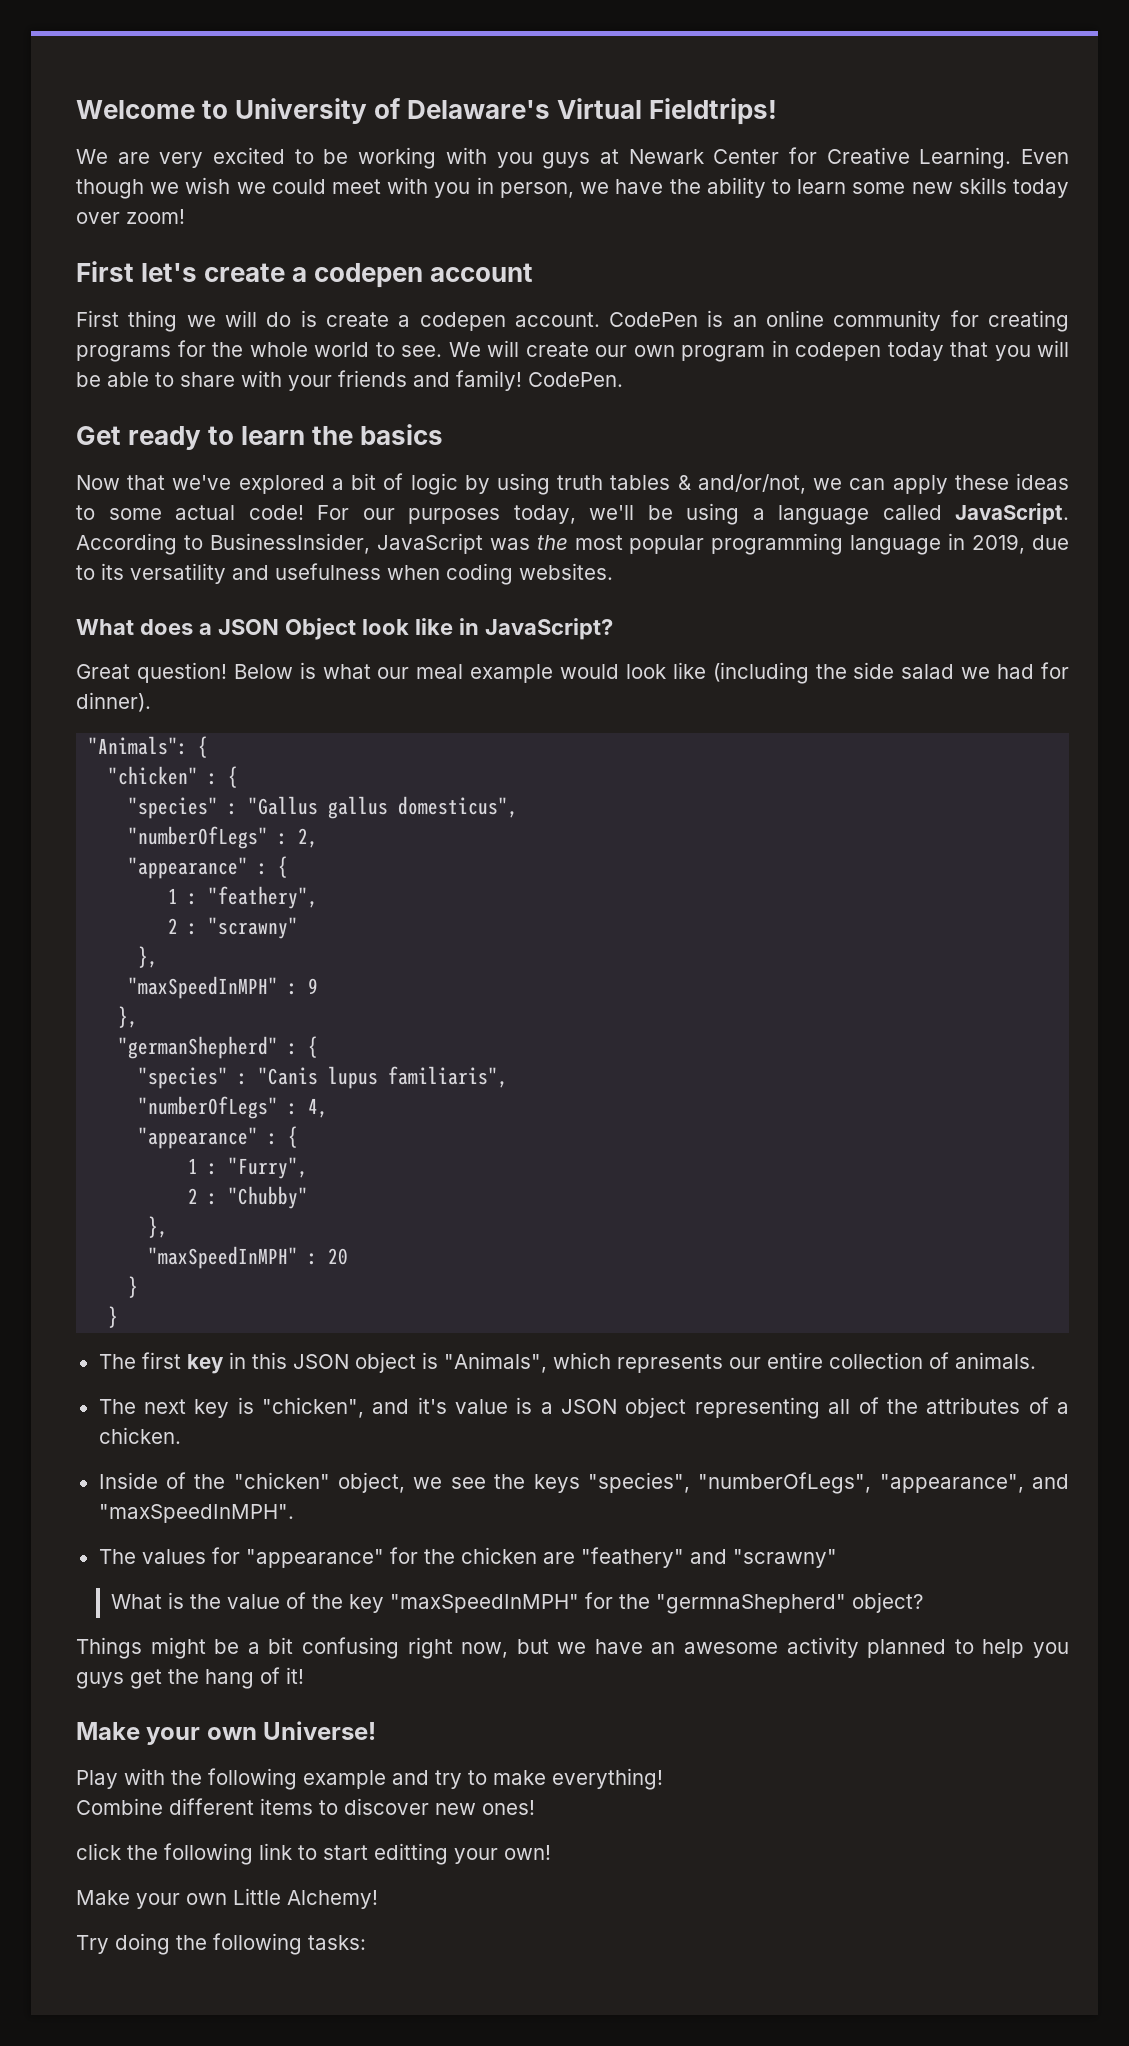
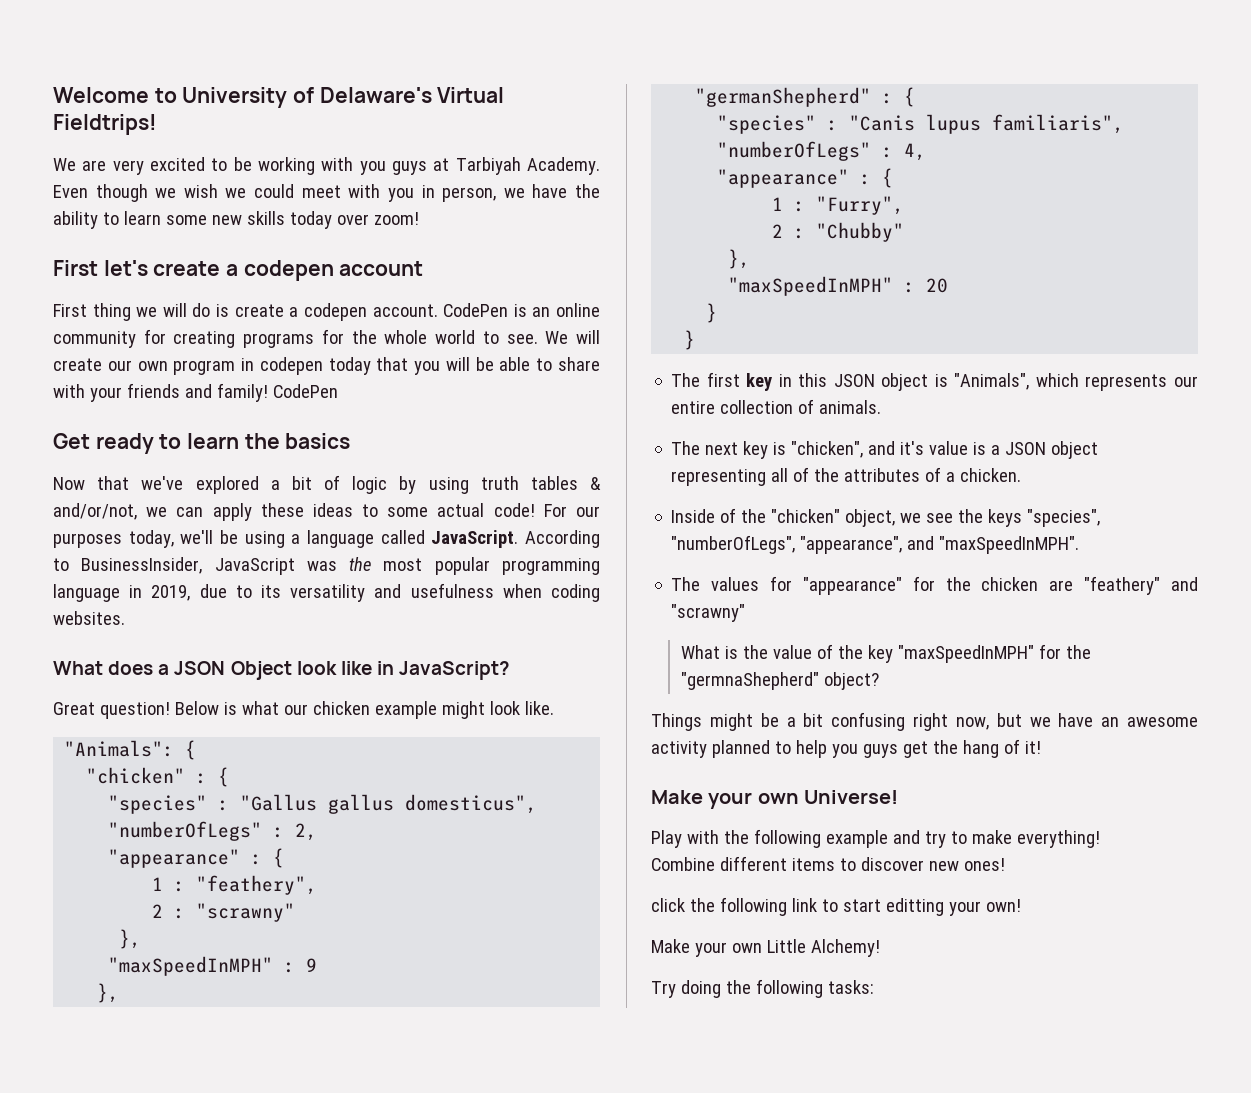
- We are very excited to be working with you guys at Newark Center for Creative Learning.
+ We are very excited to be working with you guys at Tarbiyah Academy.
- We will create our own program in codepen today that you will be able to share with your friends and family! CodePen.
+ We will create our own program in codepen today that you will be able to share with your friends and family! CodePen
- Below is what our meal example would look like (including the side salad we had for dinner).
+ Below is what our chicken example might look like.

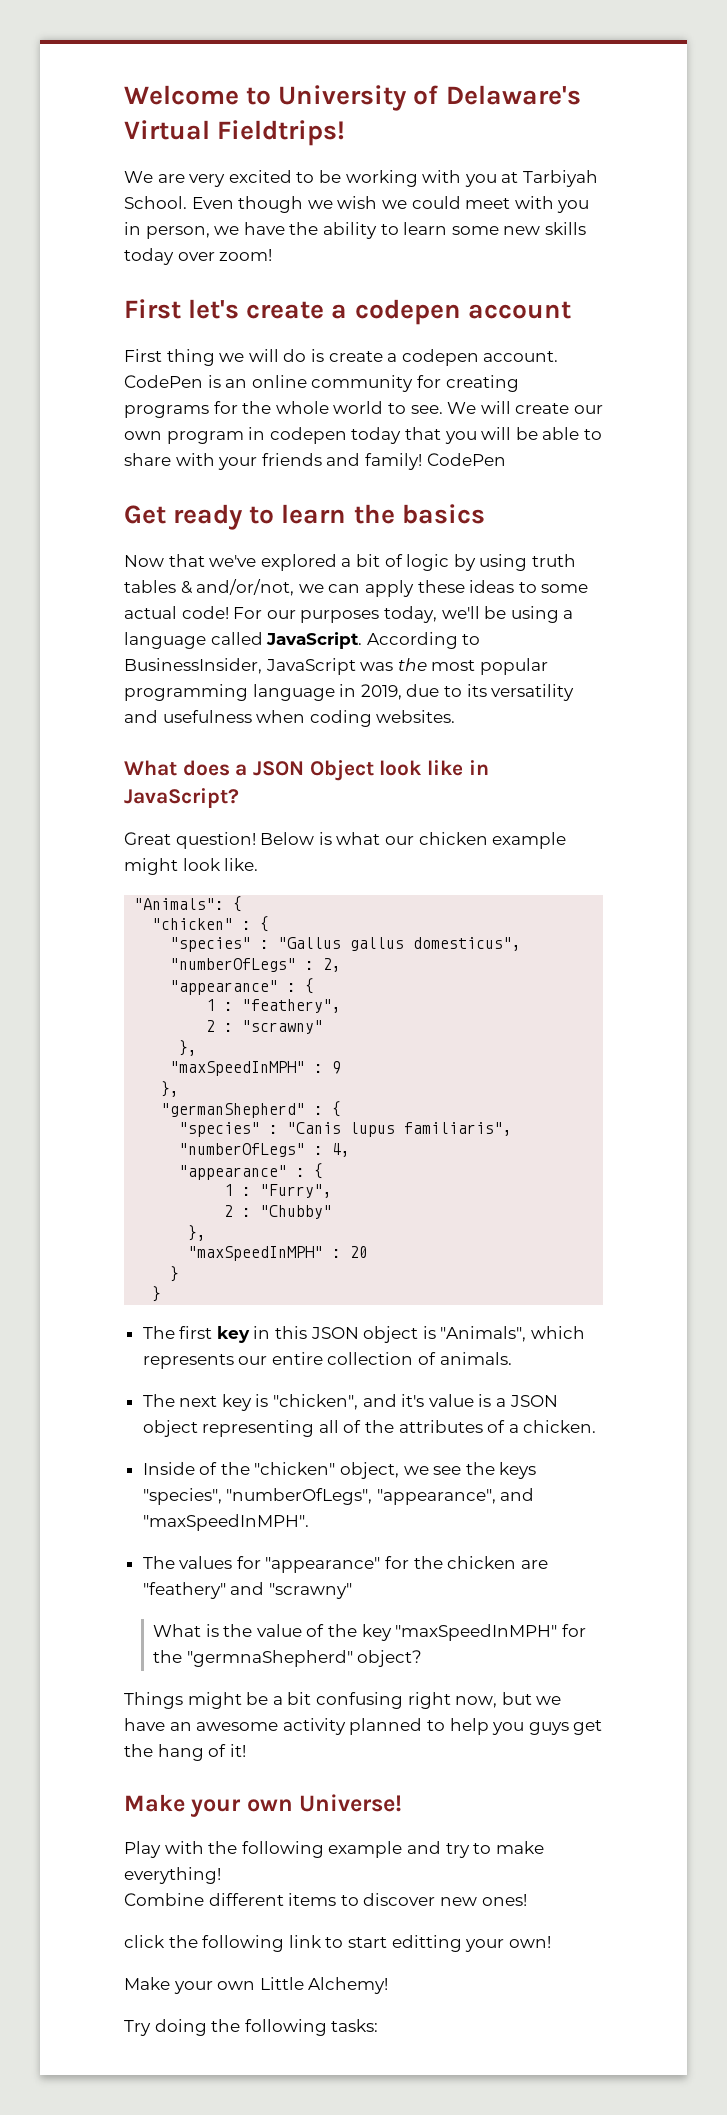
- We are very excited to be working with you guys at Tarbiyah Academy.
+ We are very excited to be working with you at Tarbiyah School.

